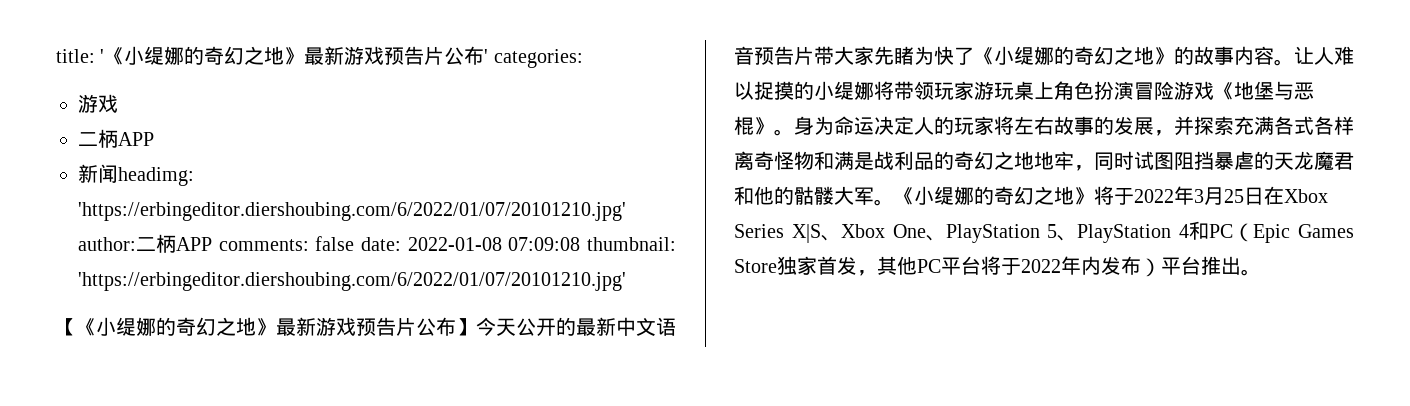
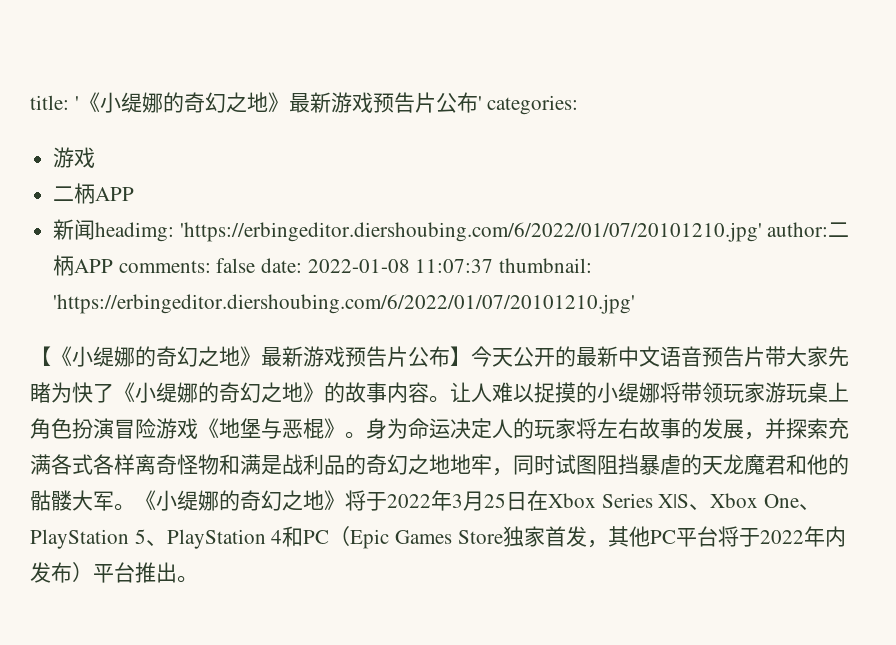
- 新闻headimg: 'https://erbingeditor.diershoubing.com/6/2022/01/07/20101210.jpg' author:二柄APP comments: false date: 2022-01-08 07:09:08 thumbnail: 'https://erbingeditor.diershoubing.com/6/2022/01/07/20101210.jpg'
+ 新闻headimg: 'https://erbingeditor.diershoubing.com/6/2022/01/07/20101210.jpg' author:二柄APP comments: false date: 2022-01-08 11:07:37 thumbnail: 'https://erbingeditor.diershoubing.com/6/2022/01/07/20101210.jpg'

